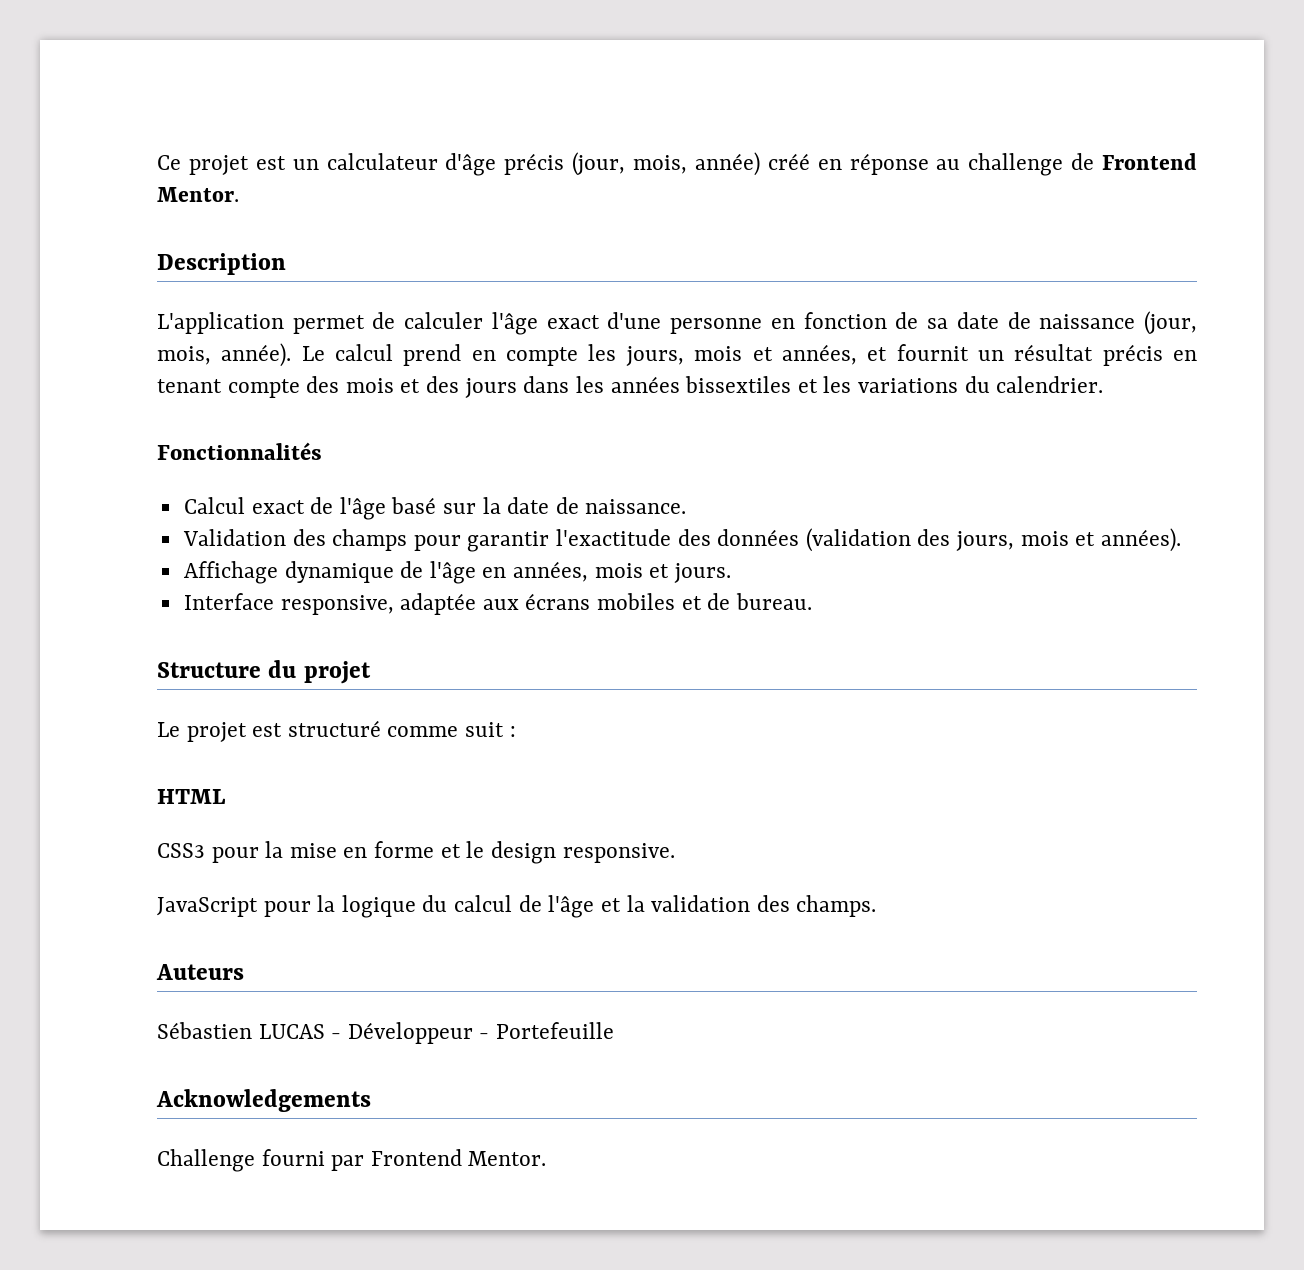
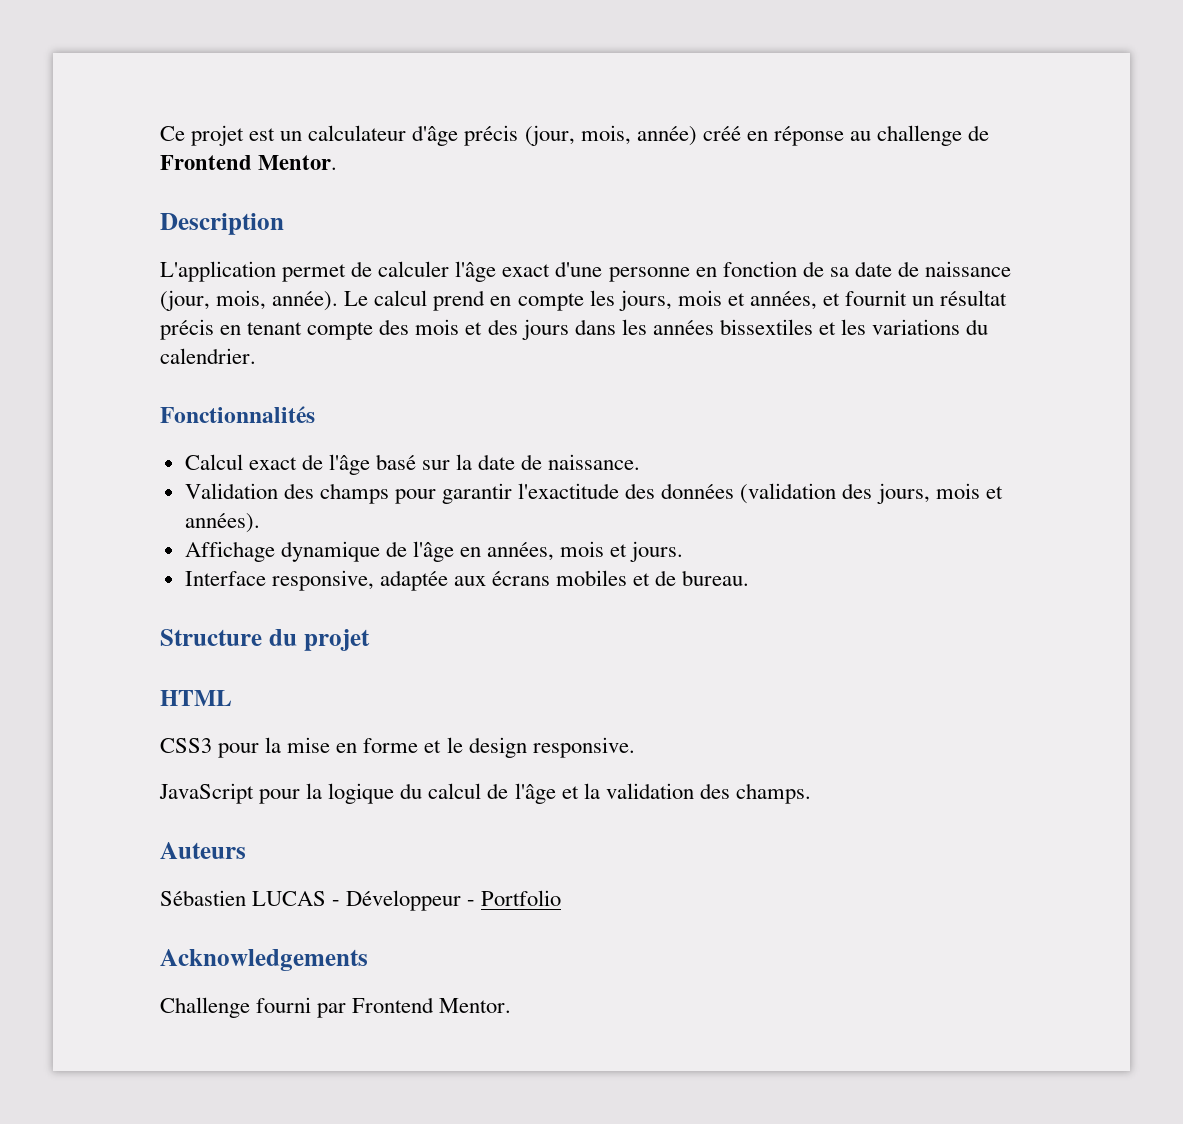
- Le projet est structuré comme suit :
- Sébastien LUCAS - Développeur - Portefeuille
+ Sébastien LUCAS - Développeur - Portfolio

